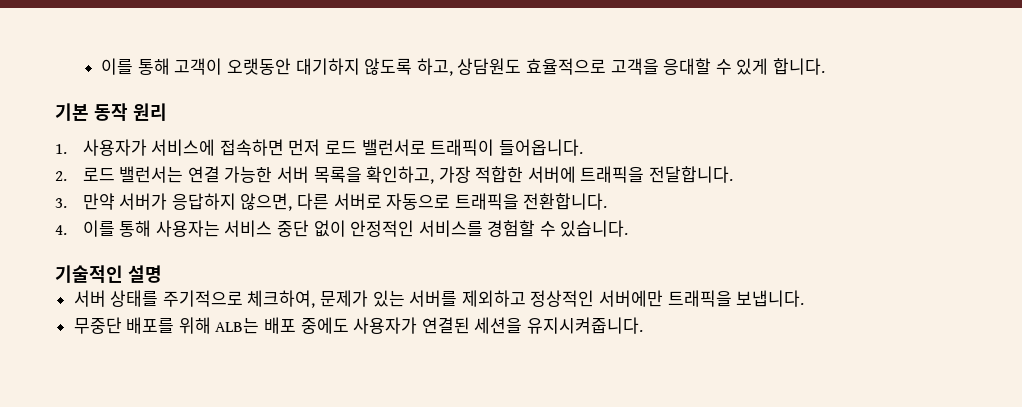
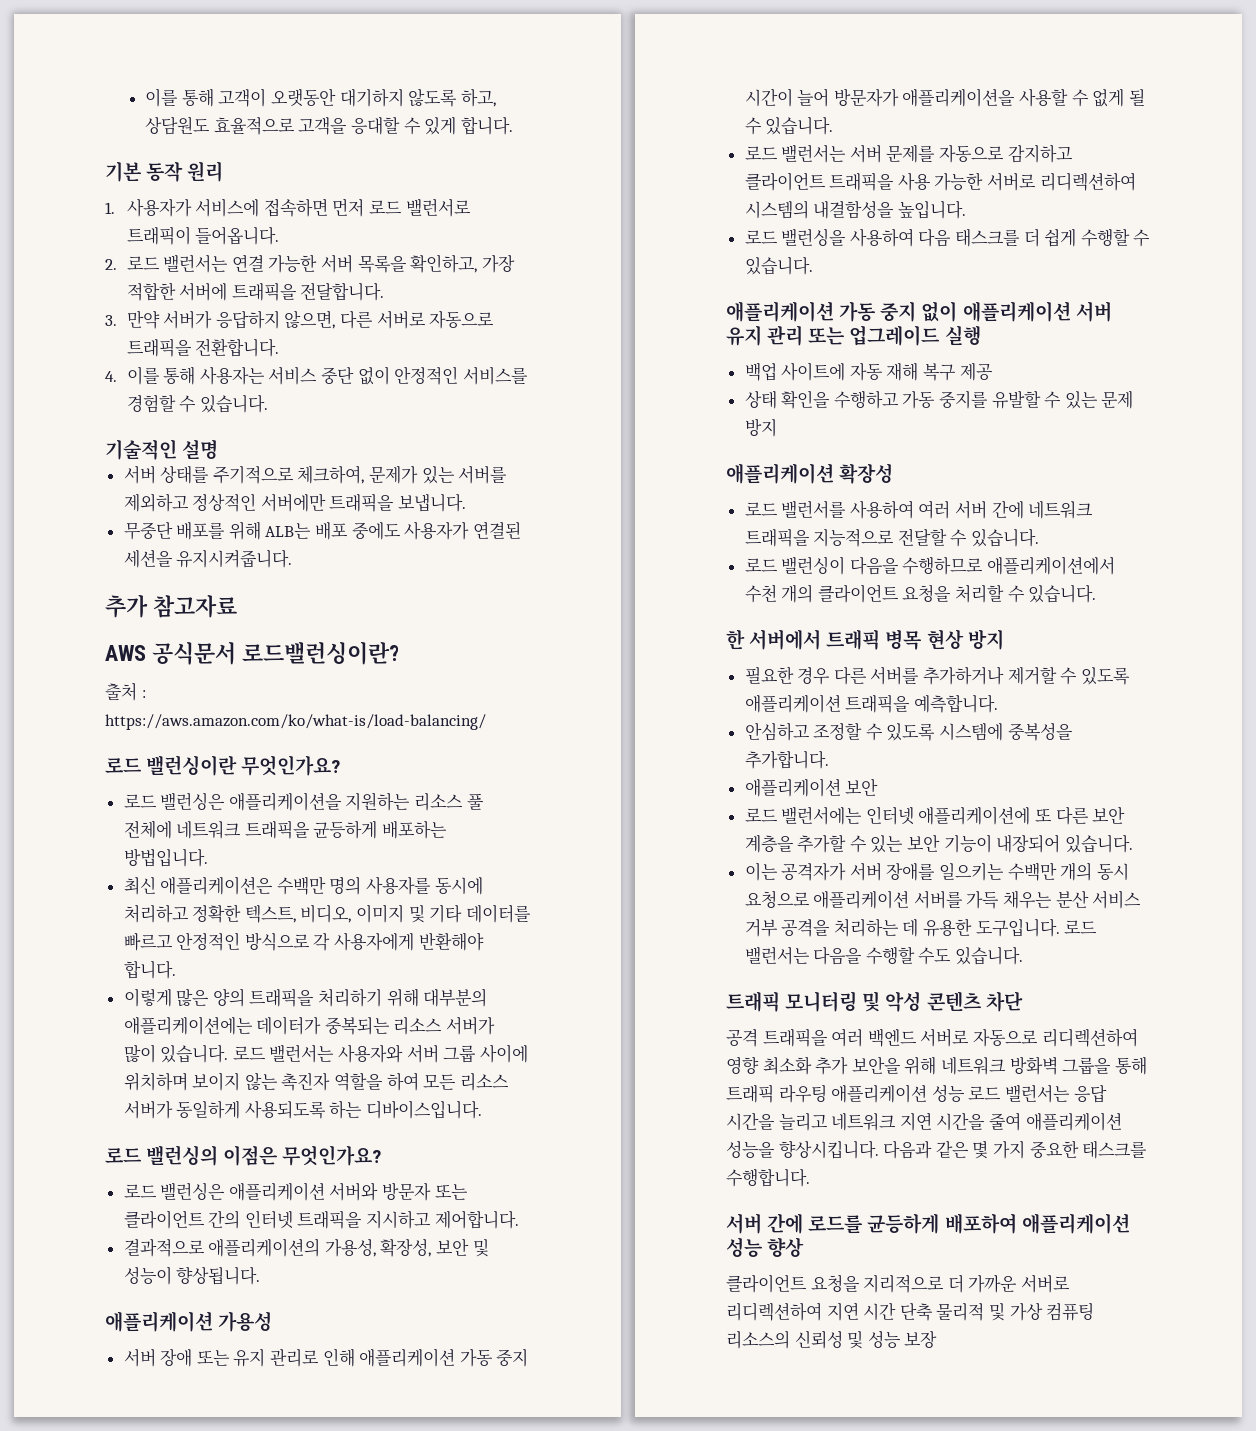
+ 추가 참고자료
+ AWS 공식문서 로드밸런싱이란?
+ 출처 : https://aws.amazon.com/ko/what-is/load-balancing/
+ 로드 밸런싱이란 무엇인가요?
+ 로드 밸런싱은 애플리케이션을 지원하는 리소스 풀 전체에 네트워크 트래픽을 균등하게 배포하는 방법입니다.
+ 최신 애플리케이션은 수백만 명의 사용자를 동시에 처리하고 정확한 텍스트, 비디오, 이미지 및 기타 데이터를 빠르고 안정적인 방식으로 각 사용자에게 반환해야 합니다.
+ 이렇게 많은 양의 트래픽을 처리하기 위해 대부분의 애플리케이션에는 데이터가 중복되는 리소스 서버가 많이 있습니다. 로드 밸런서는 사용자와 서버 그룹 사이에 위치하며 보이지 않는 촉진자 역할을 하여 모든 리소스 서버가 동일하게 사용되도록 하는 디바이스입니다.
+ 로드 밸런싱의 이점은 무엇인가요?
+ 로드 밸런싱은 애플리케이션 서버와 방문자 또는 클라이언트 간의 인터넷 트래픽을 지시하고 제어합니다.
+ 결과적으로 애플리케이션의 가용성, 확장성, 보안 및 성능이 향상됩니다.
+ 애플리케이션 가용성
+ 서버 장애 또는 유지 관리로 인해 애플리케이션 가동 중지 시간이 늘어 방문자가 애플리케이션을 사용할 수 없게 될 수 있습니다.
+ 로드 밸런서는 서버 문제를 자동으로 감지하고 클라이언트 트래픽을 사용 가능한 서버로 리디렉션하여 시스템의 내결함성을 높입니다.
+ 로드 밸런싱을 사용하여 다음 태스크를 더 쉽게 수행할 수 있습니다.
+ 애플리케이션 가동 중지 없이 애플리케이션 서버 유지 관리 또는 업그레이드 실행
+ 백업 사이트에 자동 재해 복구 제공
+ 상태 확인을 수행하고 가동 중지를 유발할 수 있는 문제 방지
+ 애플리케이션 확장성
+ 로드 밸런서를 사용하여 여러 서버 간에 네트워크 트래픽을 지능적으로 전달할 수 있습니다.
+ 로드 밸런싱이 다음을 수행하므로 애플리케이션에서 수천 개의 클라이언트 요청을 처리할 수 있습니다.
+ 한 서버에서 트래픽 병목 현상 방지
+ 필요한 경우 다른 서버를 추가하거나 제거할 수 있도록 애플리케이션 트래픽을 예측합니다.
+ 안심하고 조정할 수 있도록 시스템에 중복성을 추가합니다.
+ 애플리케이션 보안
+ 로드 밸런서에는 인터넷 애플리케이션에 또 다른 보안 계층을 추가할 수 있는 보안 기능이 내장되어 있습니다.
+ 이는 공격자가 서버 장애를 일으키는 수백만 개의 동시 요청으로 애플리케이션 서버를 가득 채우는 분산 서비스 거부 공격을 처리하는 데 유용한 도구입니다. 로드 밸런서는 다음을 수행할 수도 있습니다.
+ 트래픽 모니터링 및 악성 콘텐츠 차단
+ 공격 트래픽을 여러 백엔드 서버로 자동으로 리디렉션하여 영향 최소화 추가 보안을 위해 네트워크 방화벽 그룹을 통해 트래픽 라우팅 애플리케이션 성능 로드 밸런서는 응답 시간을 늘리고 네트워크 지연 시간을 줄여 애플리케이션 성능을 향상시킵니다. 다음과 같은 몇 가지 중요한 태스크를 수행합니다.
+ 서버 간에 로드를 균등하게 배포하여 애플리케이션 성능 향상
+ 클라이언트 요청을 지리적으로 더 가까운 서버로 리디렉션하여 지연 시간 단축 물리적 및 가상 컴퓨팅 리소스의 신뢰성 및 성능 보장

